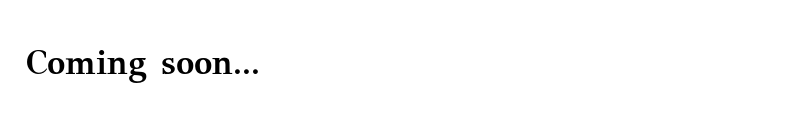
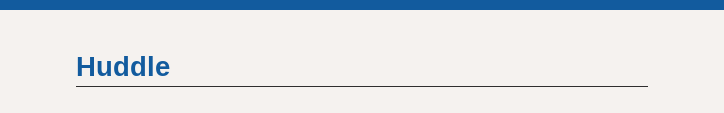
- Coming soon...
+ Huddle

